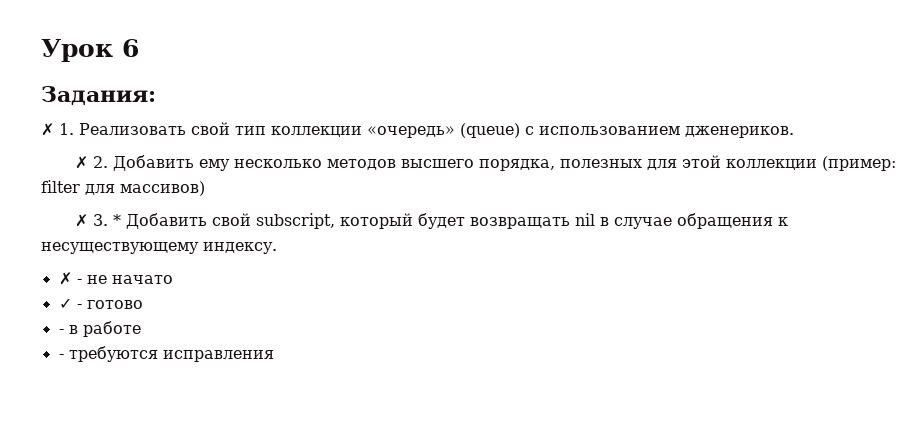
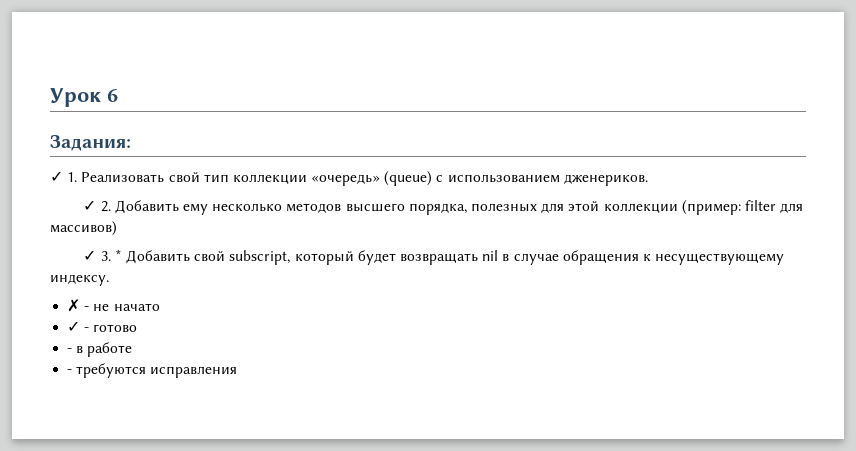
- ✗ 1. Реализовать свой тип коллекции «очередь» (queue) c использованием дженериков.
+ ✓ 1. Реализовать свой тип коллекции «очередь» (queue) c использованием дженериков.
- ✗ 2. Добавить ему несколько методов высшего порядка, полезных для этой коллекции (пример: filter для массивов)
+ ✓ 2. Добавить ему несколько методов высшего порядка, полезных для этой коллекции (пример: filter для массивов)
- ✗ 3. * Добавить свой subscript, который будет возвращать nil в случае обращения к несуществующему индексу.
+ ✓ 3. * Добавить свой subscript, который будет возвращать nil в случае обращения к несуществующему индексу.

